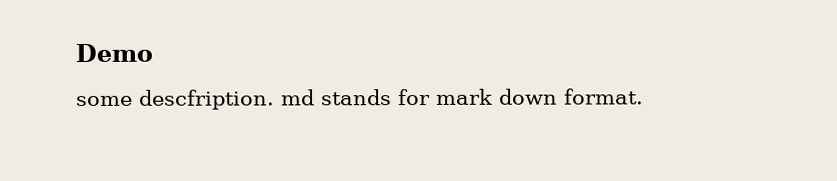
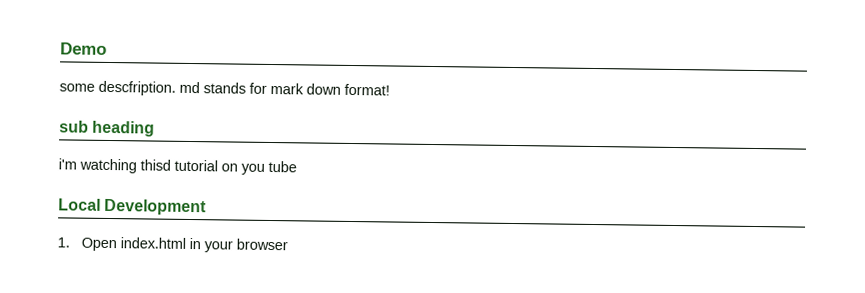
- some descfription. md stands for mark down format.
+ some descfription. md stands for mark down format!
+ sub heading
+ i'm watching thisd tutorial on you tube
+ Local Development
+ 1. Open index.html in your browser

